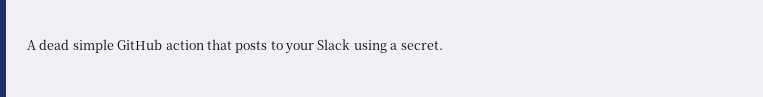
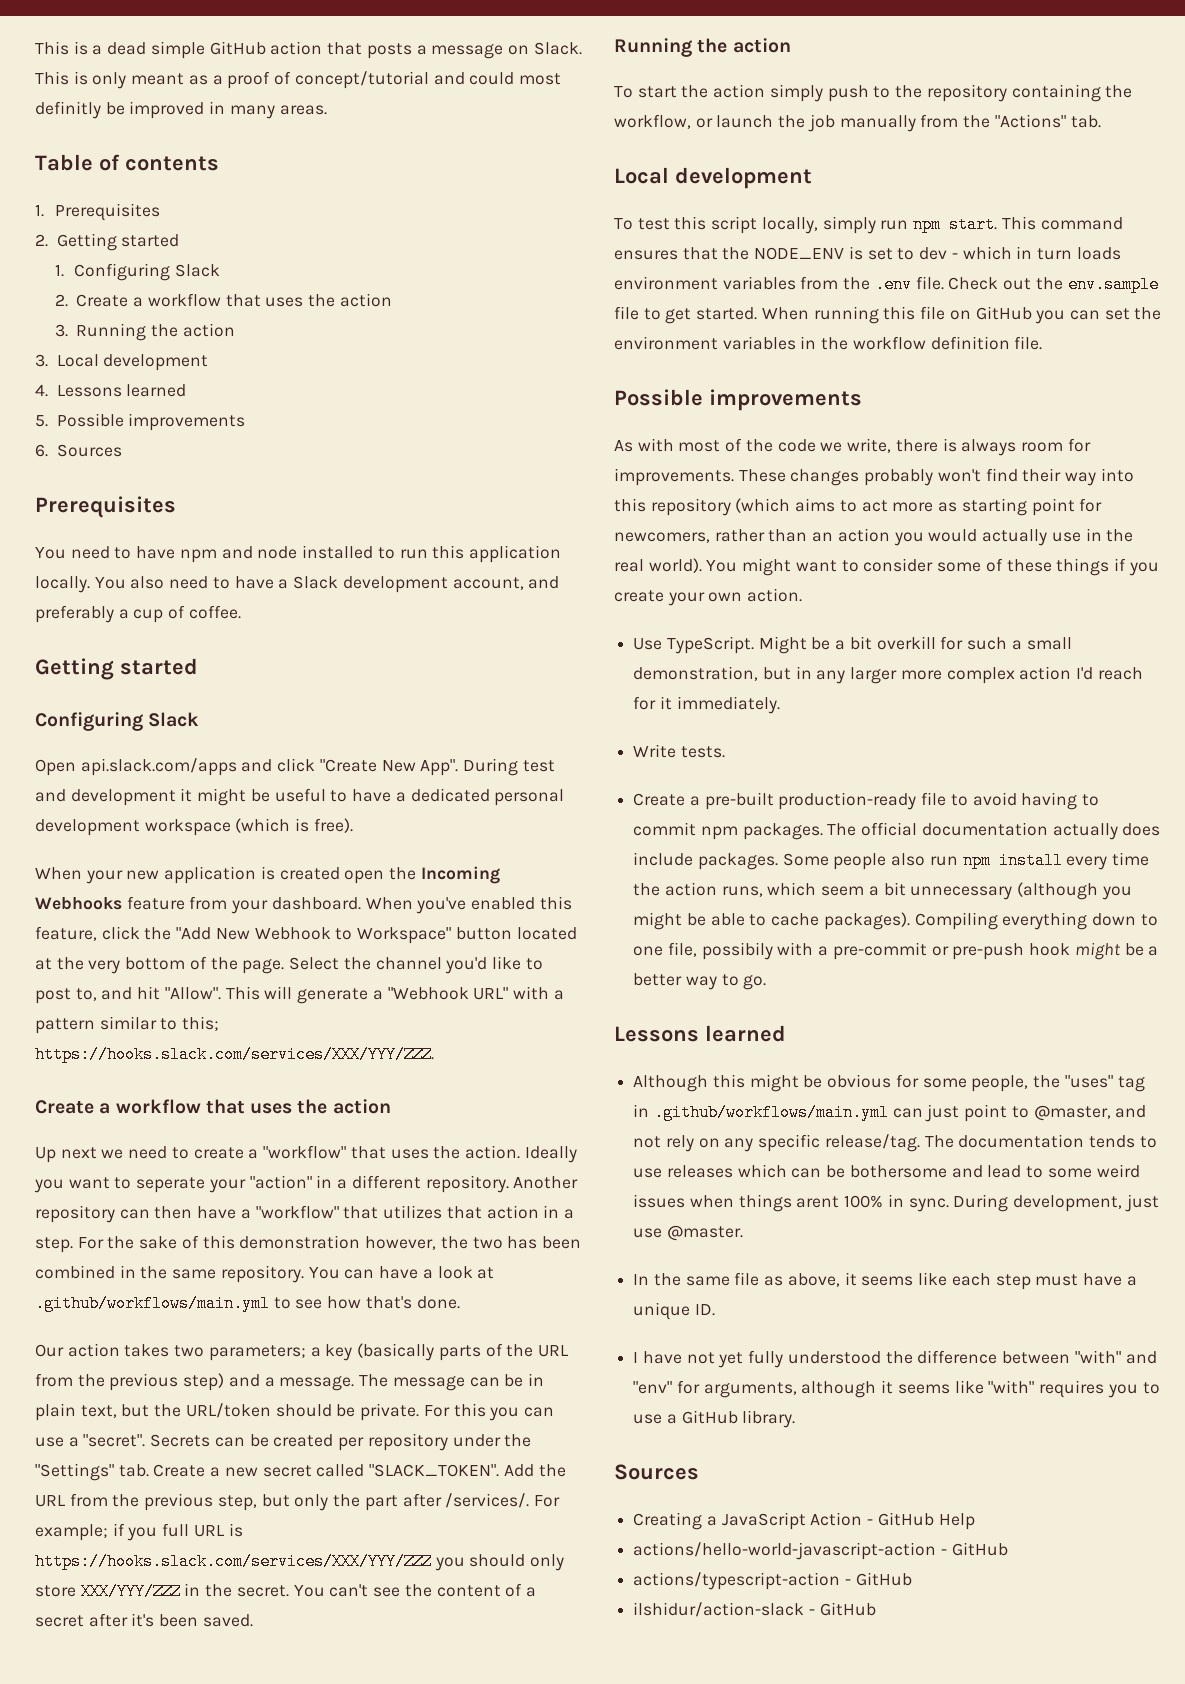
- A dead simple GitHub action that posts to your Slack using a secret.
+ This is a dead simple GitHub action that posts a message on Slack. This is only meant as a proof of concept/tutorial and could most definitly be improved in many areas.
+ Table of contents
+ 1. Prerequisites
+ 2. Getting started
+ 1. Configuring Slack
+ 2. Create a workflow that uses the action
+ 3. Running the action
+ 3. Local development
+ 4. Lessons learned
+ 5. Possible improvements
+ 6. Sources
+ Prerequisites
+ You need to have npm and node installed to run this application locally. You also need to have a Slack development account, and preferably a cup of coffee.
+ Getting started
+ Configuring Slack
+ Open api.slack.com/apps and click "Create New App". During test and development it might be useful to have a dedicated personal development workspace (which is free).
+ When your new application is created open the Incoming Webhooks feature from your dashboard. When you've enabled this feature, click the "Add New Webhook to Workspace" button located at the very bottom of the page. Select the channel you'd like to post to, and hit "Allow". This will generate a "Webhook URL" with a pattern similar to this; https://hooks.slack.com/services/XXX/YYY/ZZZ.
+ Create a workflow that uses the action
+ Up next we need to create a "workflow" that uses the action. Ideally you want to seperate your "action" in a different repository. Another repository can then have a "workflow" that utilizes that action in a step. For the sake of this demonstration however, the two has been combined in the same repository. You can have a look at .github/workflows/main.yml to see how that's done.
+ Our action takes two parameters; a key (basically parts of the URL from the previous step) and a message. The message can be in plain text, but the URL/token should be private. For this you can use a "secret". Secrets can be created per repository under the "Settings" tab. Create a new secret called "SLACK_TOKEN". Add the URL from the previous step, but only the part after /services/. For example; if you full URL is https://hooks.slack.com/services/XXX/YYY/ZZZ you should only store XXX/YYY/ZZZ in the secret. You can't see the content of a secret after it's been saved.
+ Running the action
+ To start the action simply push to the repository containing the workflow, or launch the job manually from the "Actions" tab.
+ Local development
+ To test this script locally, simply run npm start. This command ensures that the NODE_ENV is set to dev - which in turn loads environment variables from the .env file. Check out the env.sample file to get started. When running this file on GitHub you can set the environment variables in the workflow definition file.
+ Possible improvements
+ As with most of the code we write, there is always room for improvements. These changes probably won't find their way into this repository (which aims to act more as starting point for newcomers, rather than an action you would actually use in the real world). You might want to consider some of these things if you create your own action.
+ Use TypeScript. Might be a bit overkill for such a small demonstration, but in any larger more complex action I'd reach for it immediately.
+ Write tests.
+ Create a pre-built production-ready file to avoid having to commit npm packages. The official documentation actually does include packages. Some people also run npm install every time the action runs, which seem a bit unnecessary (although you might be able to cache packages). Compiling everything down to one file, possibily with a pre-commit or pre-push hook might be a better way to go.
+ Lessons learned
+ Although this might be obvious for some people, the "uses" tag in .github/workflows/main.yml can just point to @master, and not rely on any specific release/tag. The documentation tends to use releases which can be bothersome and lead to some weird issues when things arent 100% in sync. During development, just use @master.
+ In the same file as above, it seems like each step must have a unique ID.
+ I have not yet fully understood the difference between "with" and "env" for arguments, although it seems like "with" requires you to use a GitHub library.
+ Sources
+ Creating a JavaScript Action - GitHub Help
+ actions/hello-world-javascript-action - GitHub
+ actions/typescript-action - GitHub
+ ilshidur/action-slack - GitHub

